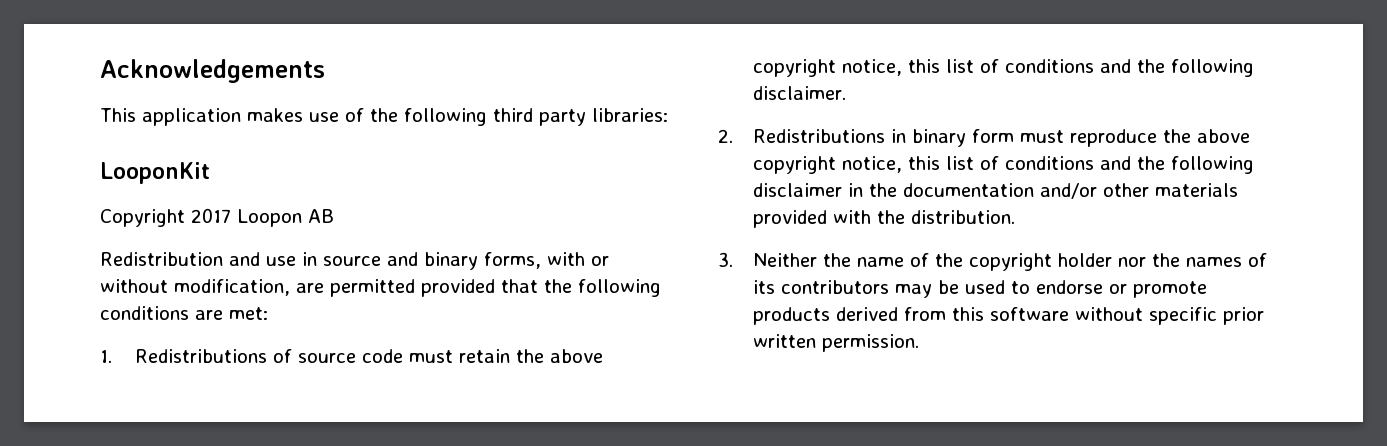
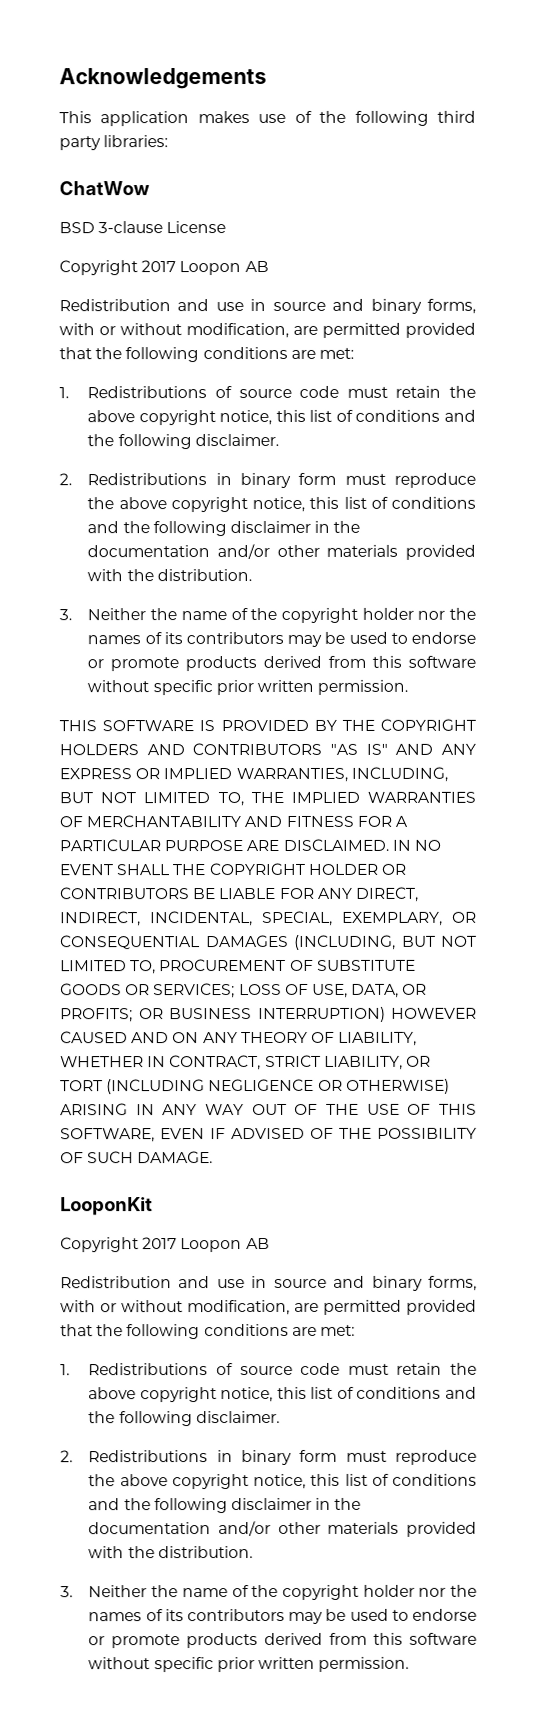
+ ChatWow
+ BSD 3-clause License
+ Copyright 2017 Loopon AB
+ Redistribution and use in source and binary forms, with or without modification, are permitted provided that the following conditions are met:
+ 1. Redistributions of source code must retain the above copyright notice, this list of conditions and the following disclaimer.
+ 2. Redistributions in binary form must reproduce the above copyright notice, this list of conditions and the following disclaimer in the documentation and/or other materials provided with the distribution.
+ 3. Neither the name of the copyright holder nor the names of its contributors may be used to endorse or promote products derived from this software without specific prior written permission.
+ THIS SOFTWARE IS PROVIDED BY THE COPYRIGHT HOLDERS AND CONTRIBUTORS "AS IS" AND ANY EXPRESS OR IMPLIED WARRANTIES, INCLUDING, BUT NOT LIMITED TO, THE IMPLIED WARRANTIES OF MERCHANTABILITY AND FITNESS FOR A PARTICULAR PURPOSE ARE DISCLAIMED. IN NO EVENT SHALL THE COPYRIGHT HOLDER OR CONTRIBUTORS BE LIABLE FOR ANY DIRECT, INDIRECT, INCIDENTAL, SPECIAL, EXEMPLARY, OR CONSEQUENTIAL DAMAGES (INCLUDING, BUT NOT LIMITED TO, PROCUREMENT OF SUBSTITUTE GOODS OR SERVICES; LOSS OF USE, DATA, OR PROFITS; OR BUSINESS INTERRUPTION) HOWEVER CAUSED AND ON ANY THEORY OF LIABILITY, WHETHER IN CONTRACT, STRICT LIABILITY, OR TORT (INCLUDING NEGLIGENCE OR OTHERWISE) ARISING IN ANY WAY OUT OF THE USE OF THIS SOFTWARE, EVEN IF ADVISED OF THE POSSIBILITY OF SUCH DAMAGE.

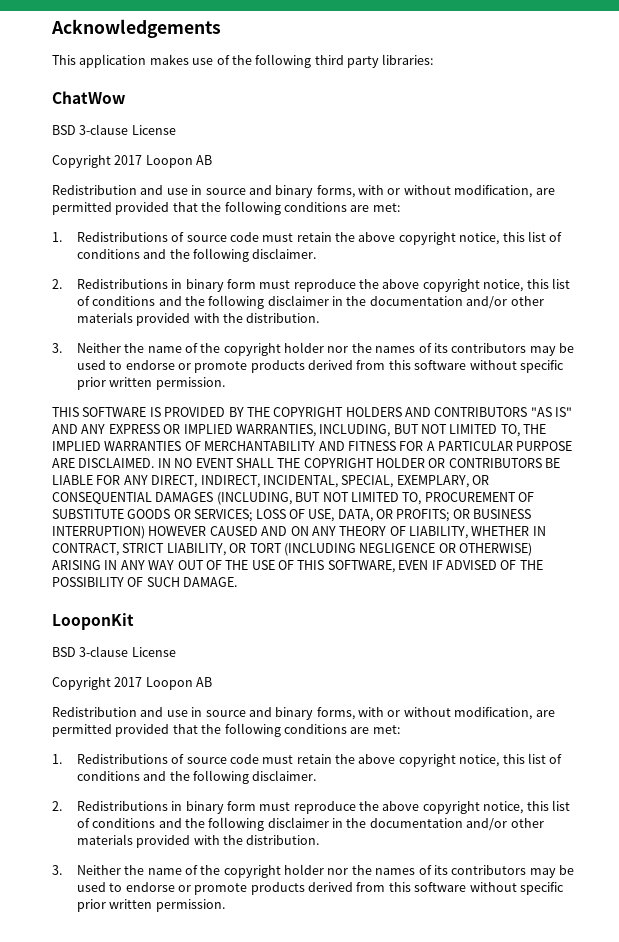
  LooponKit
+ BSD 3-clause License

